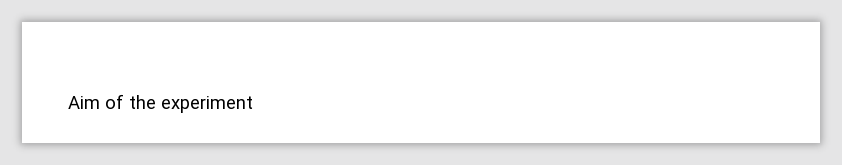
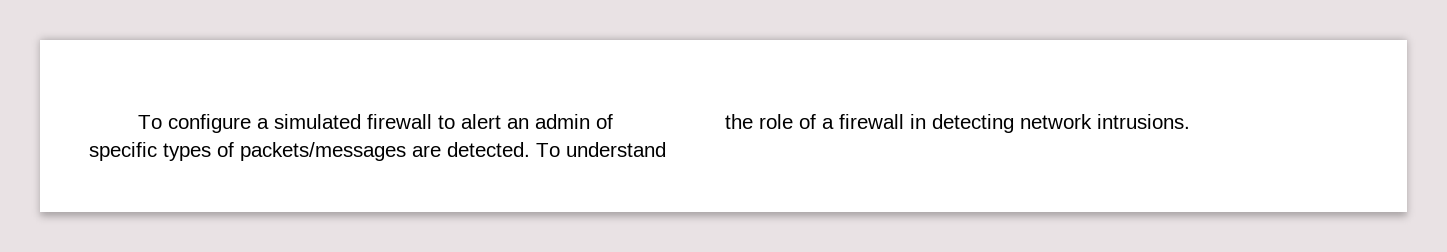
- Aim of the experiment
+ To configure a simulated firewall to alert an admin of specific types of packets/messages are detected. To understand the role of a firewall in detecting network intrusions.

